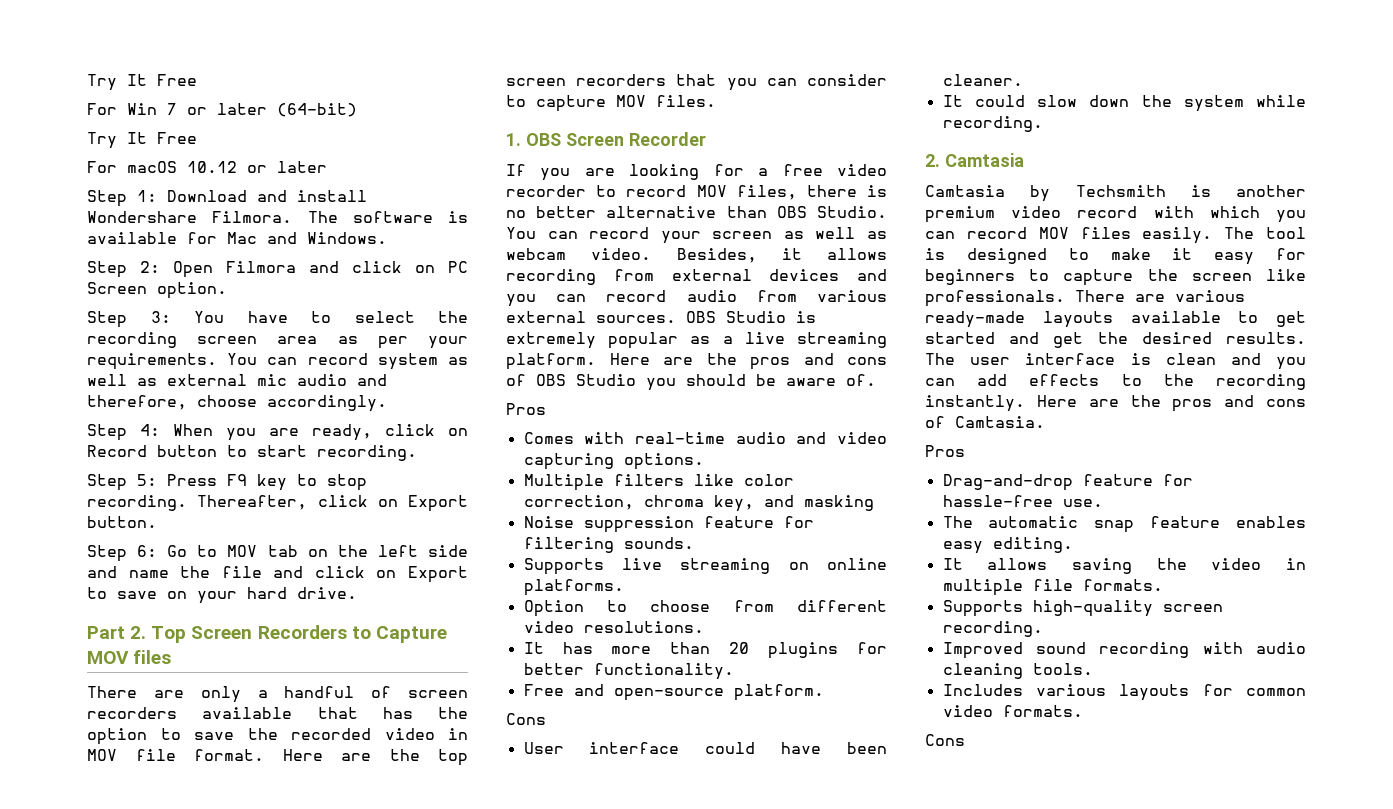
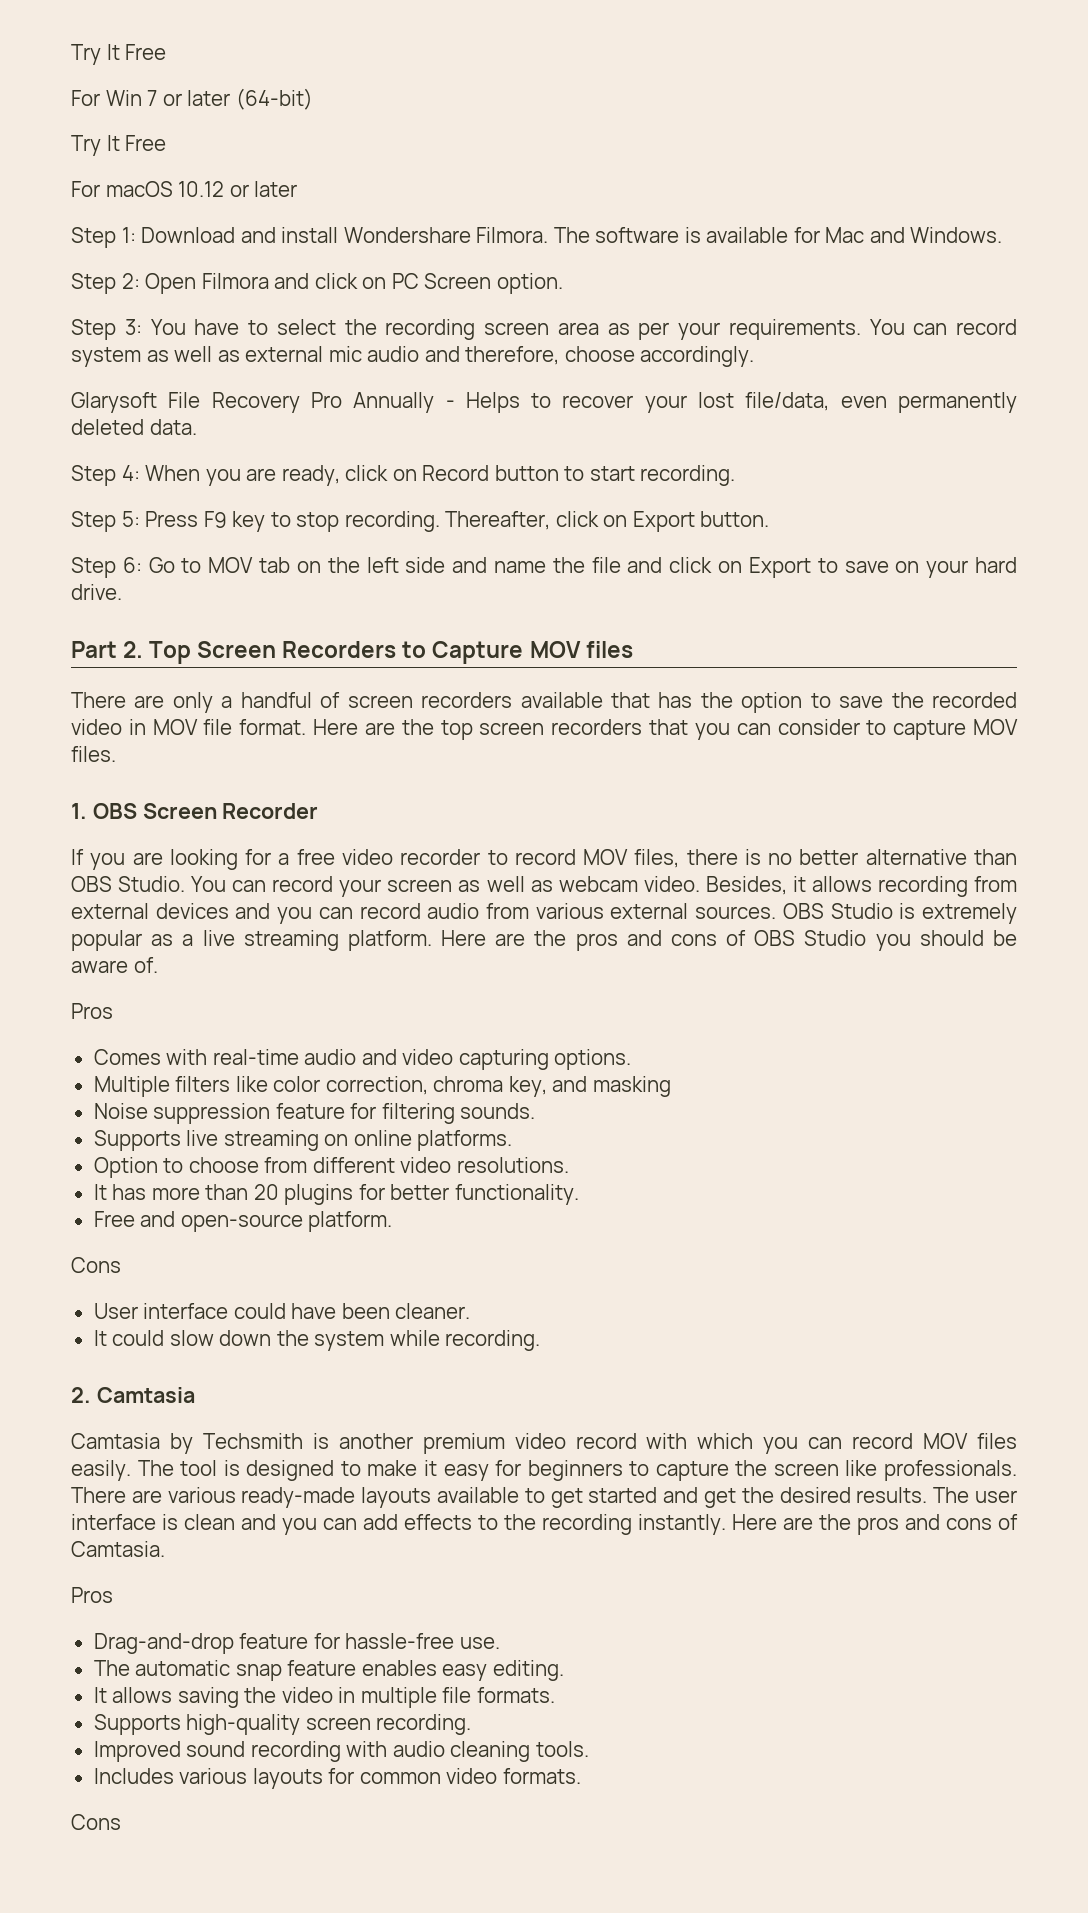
+ Glarysoft File Recovery Pro Annually - Helps to recover your lost file/data, even permanently deleted data.

